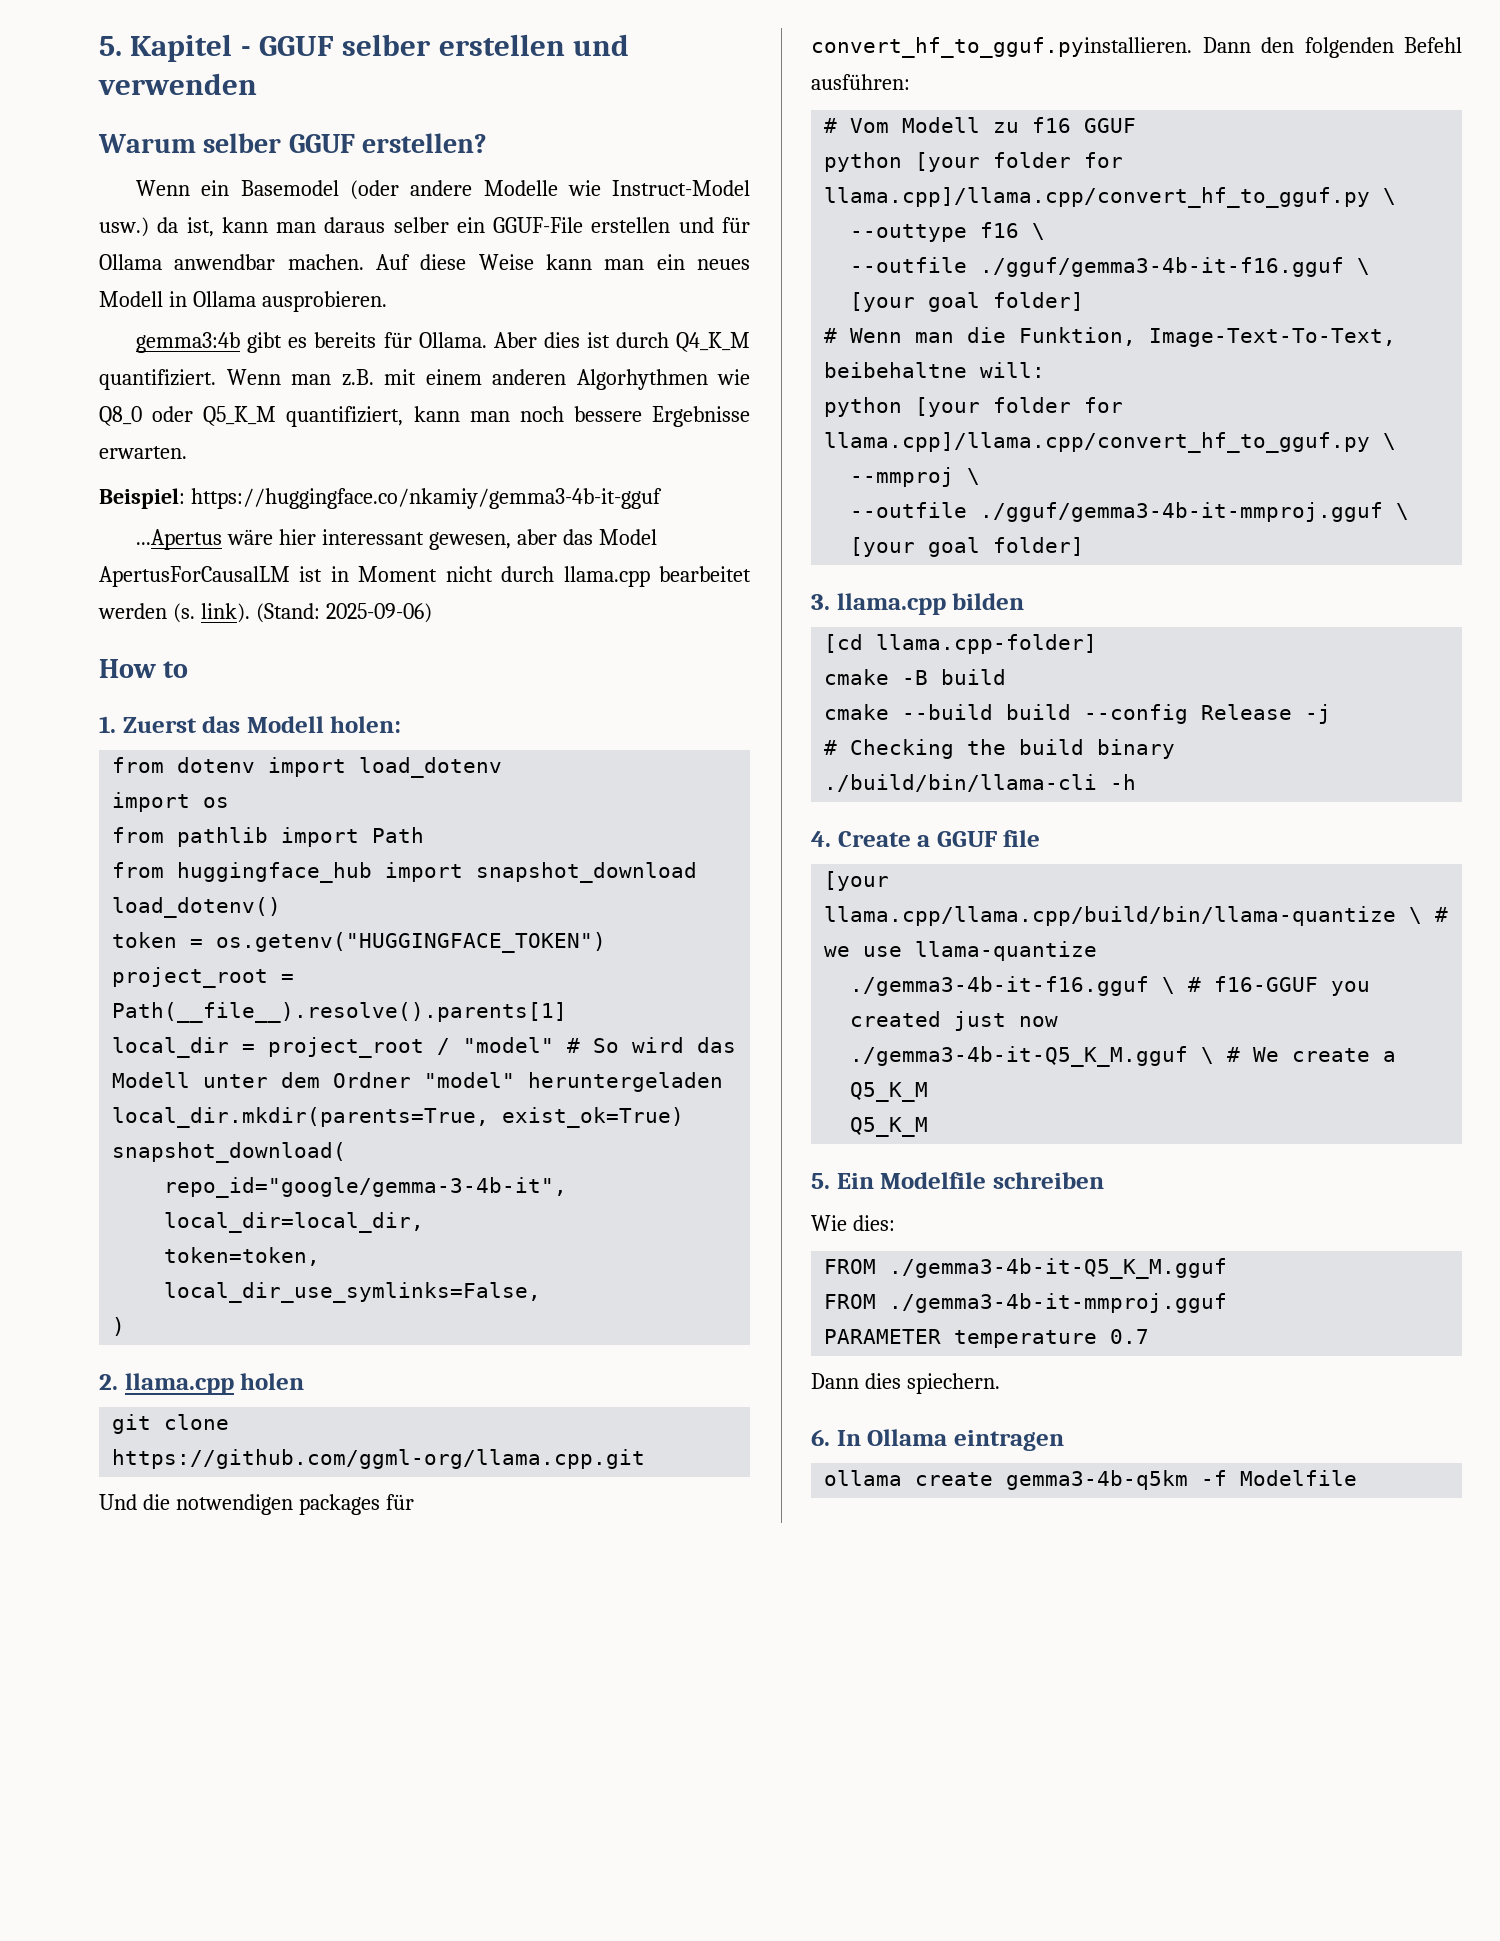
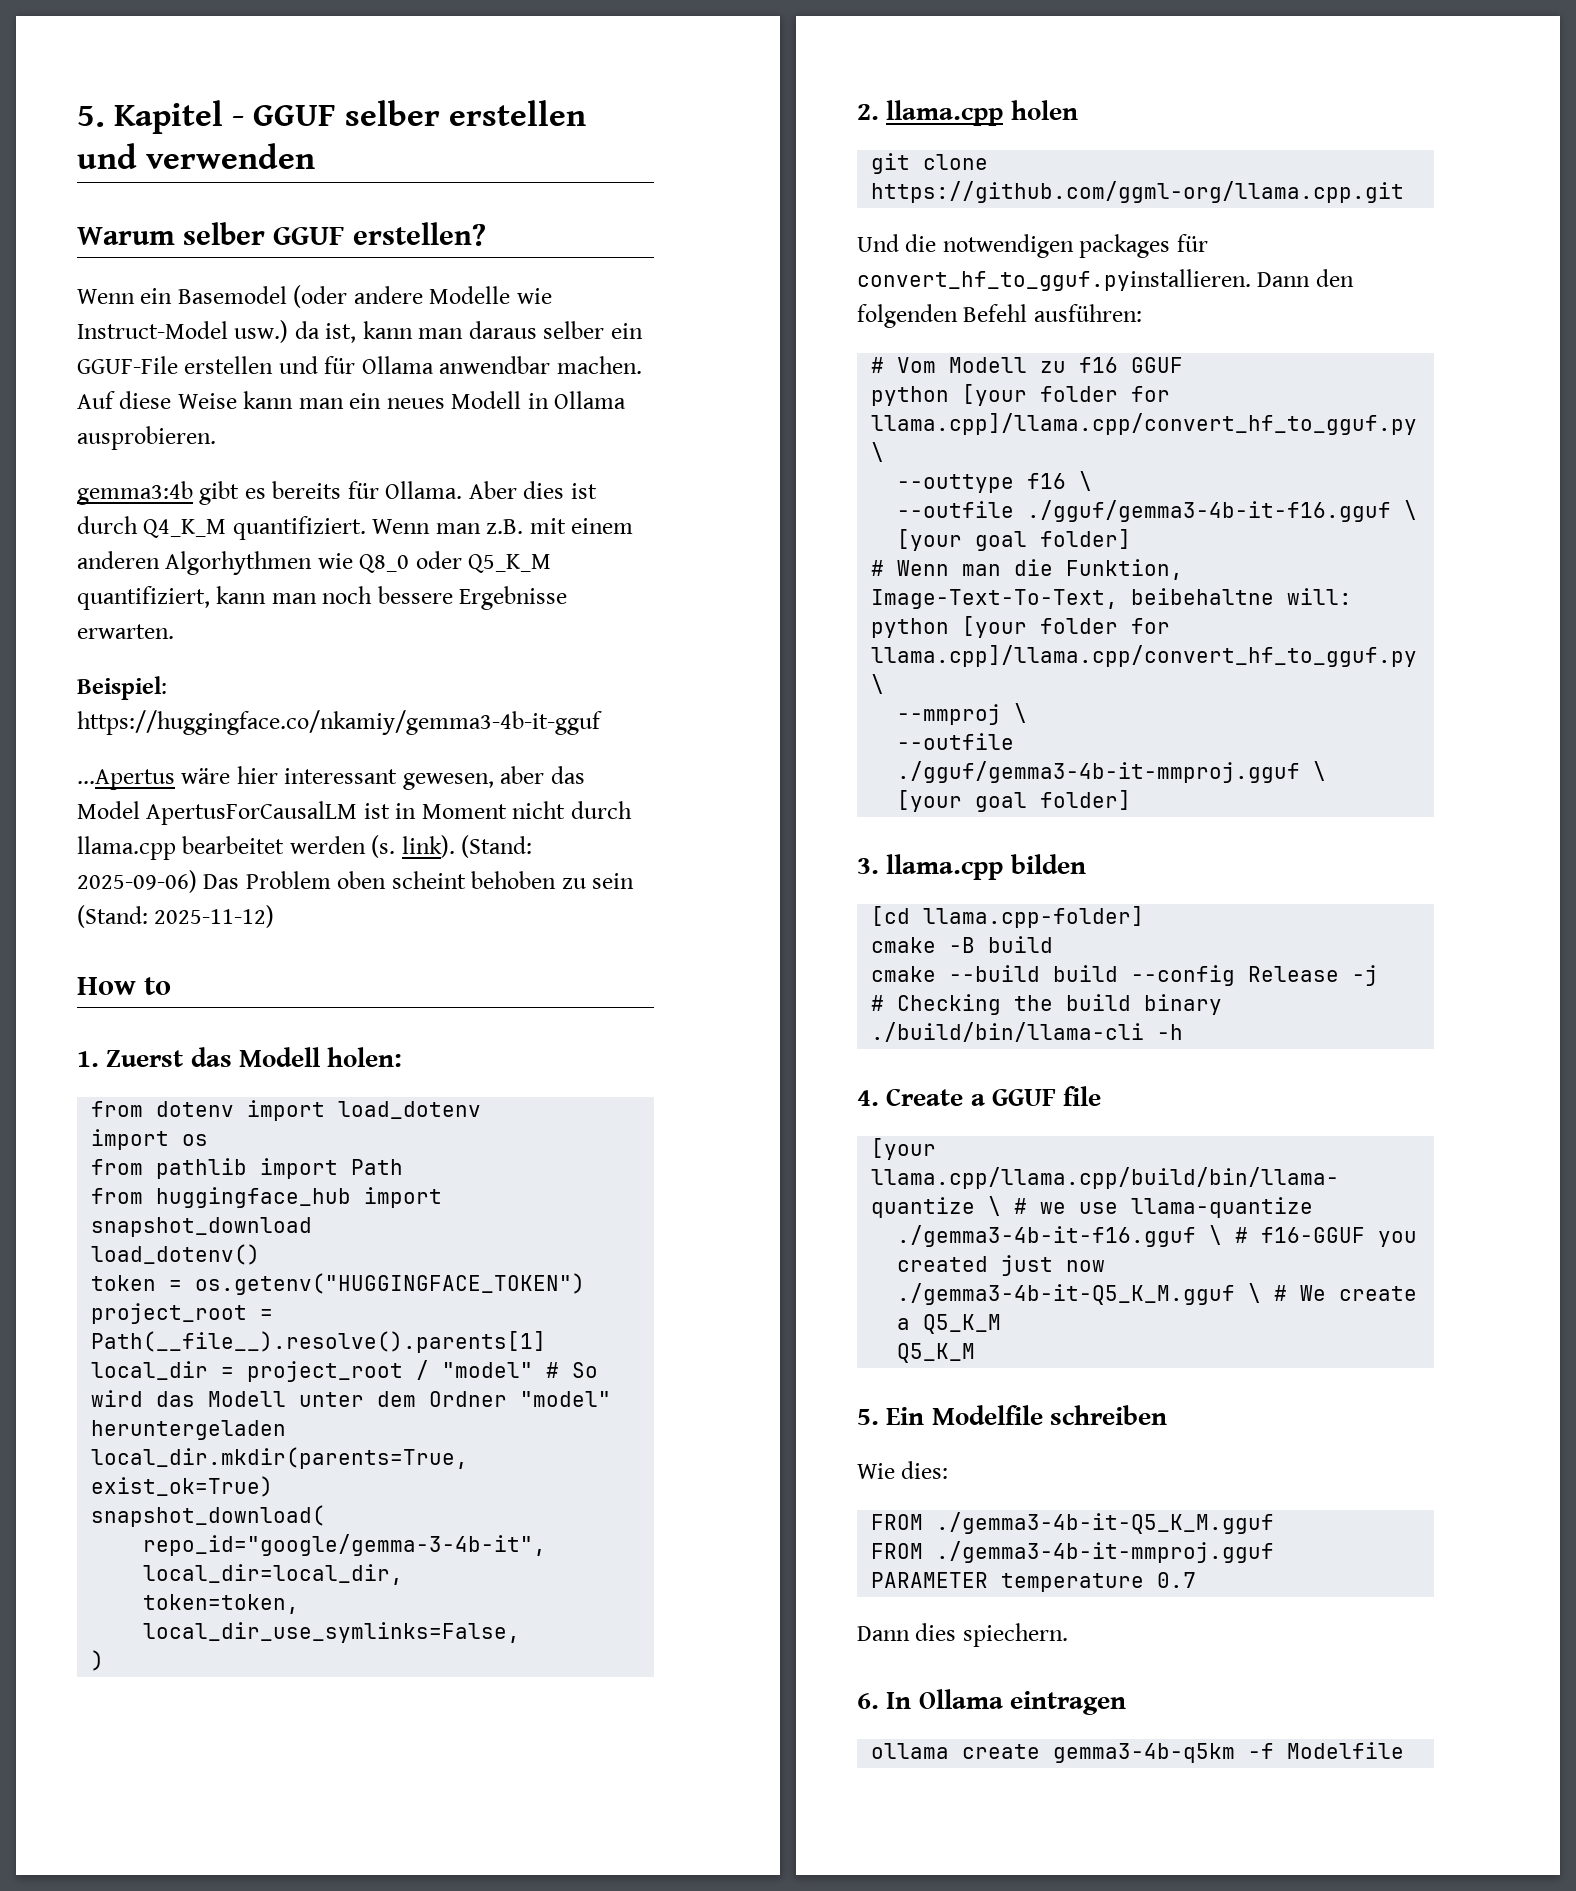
- (Stand: 2025-09-06)
+ (Stand: 2025-09-06) Das Problem oben scheint behoben zu sein (Stand: 2025-11-12)

